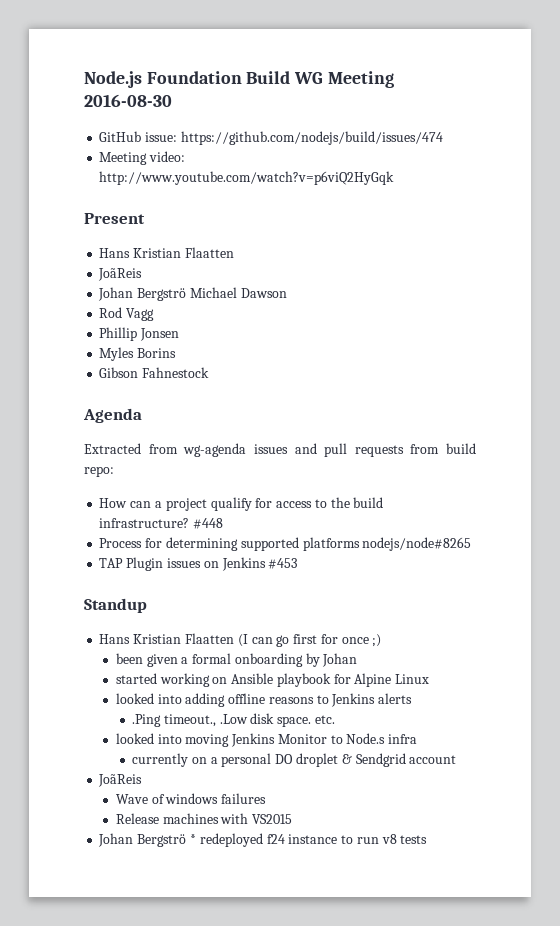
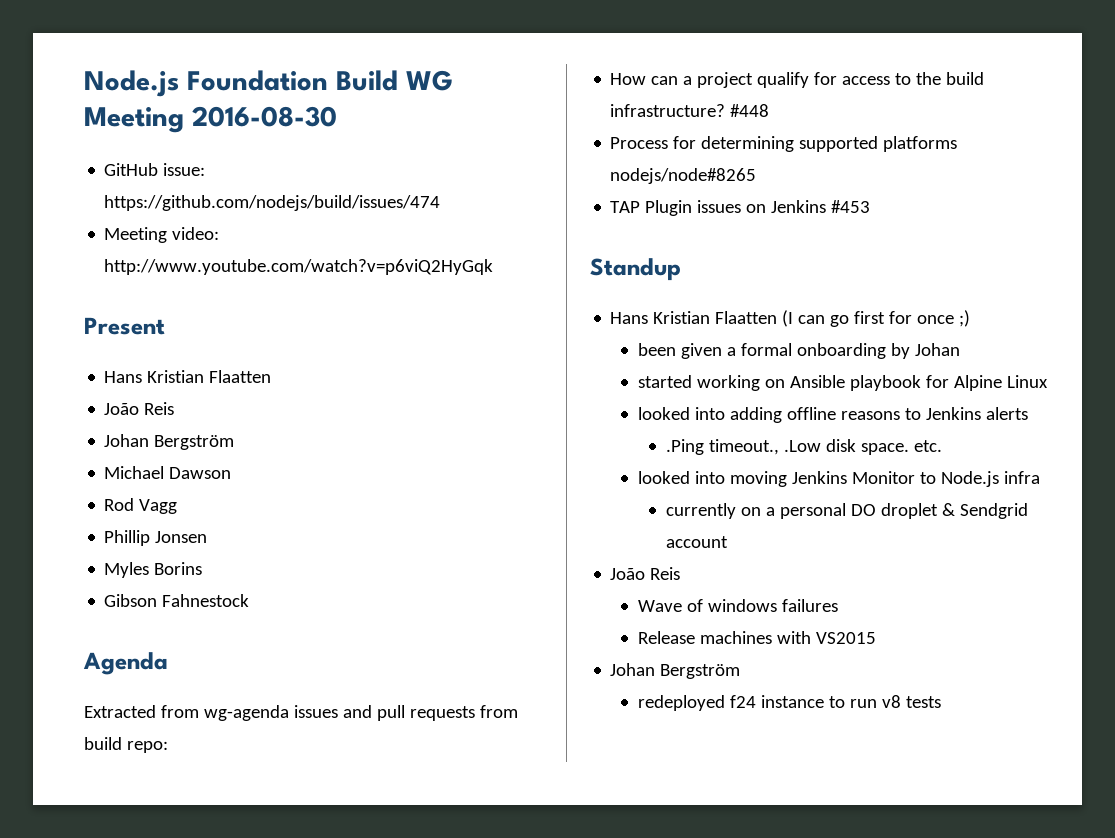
  Present
  Hans Kristian Flaatten
- JoãReis
- Johan Bergströ Michael Dawson
+ João Reis
+ Johan Bergström
+ Michael Dawson
- looked into moving Jenkins Monitor to Node.s infra
+ looked into moving Jenkins Monitor to Node.js infra
  currently on a personal DO droplet & Sendgrid account
- JoãReis
+ João Reis
  Release machines with VS2015
- Johan Bergströ * redeployed f24 instance to run v8 tests
+ Johan Bergström
+ redeployed f24 instance to run v8 tests

